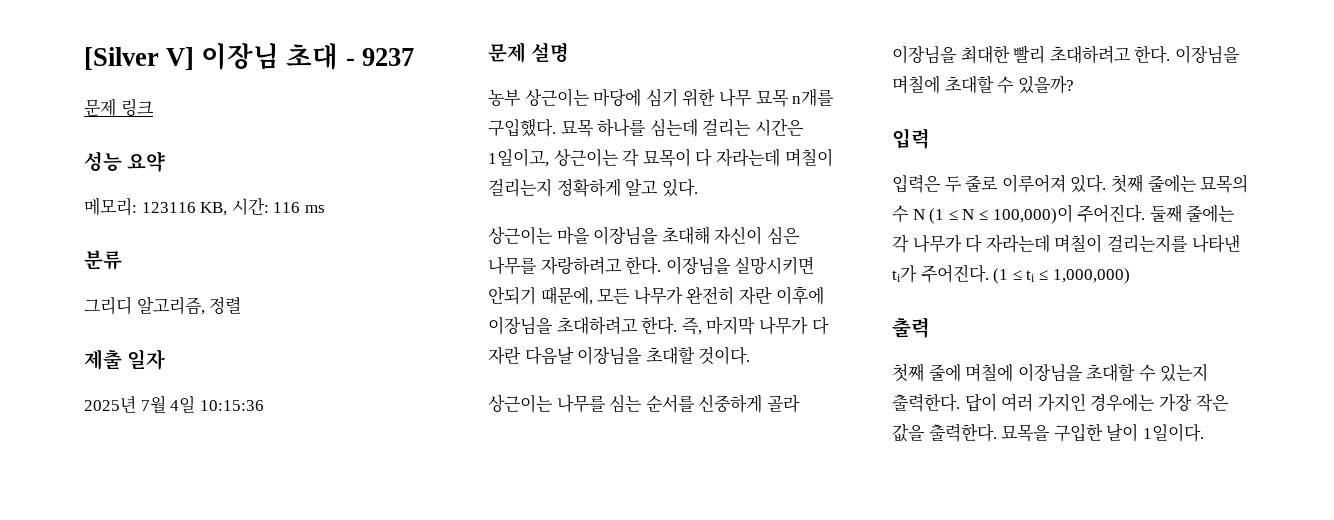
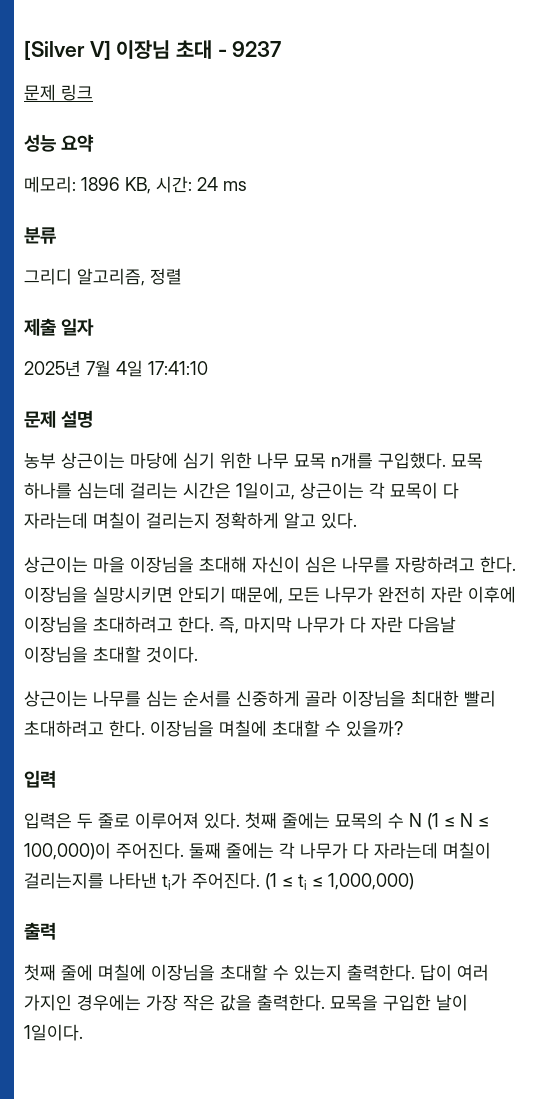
- 메모리: 123116 KB, 시간: 116 ms
+ 메모리: 1896 KB, 시간: 24 ms
- 2025년 7월 4일 10:15:36
+ 2025년 7월 4일 17:41:10

